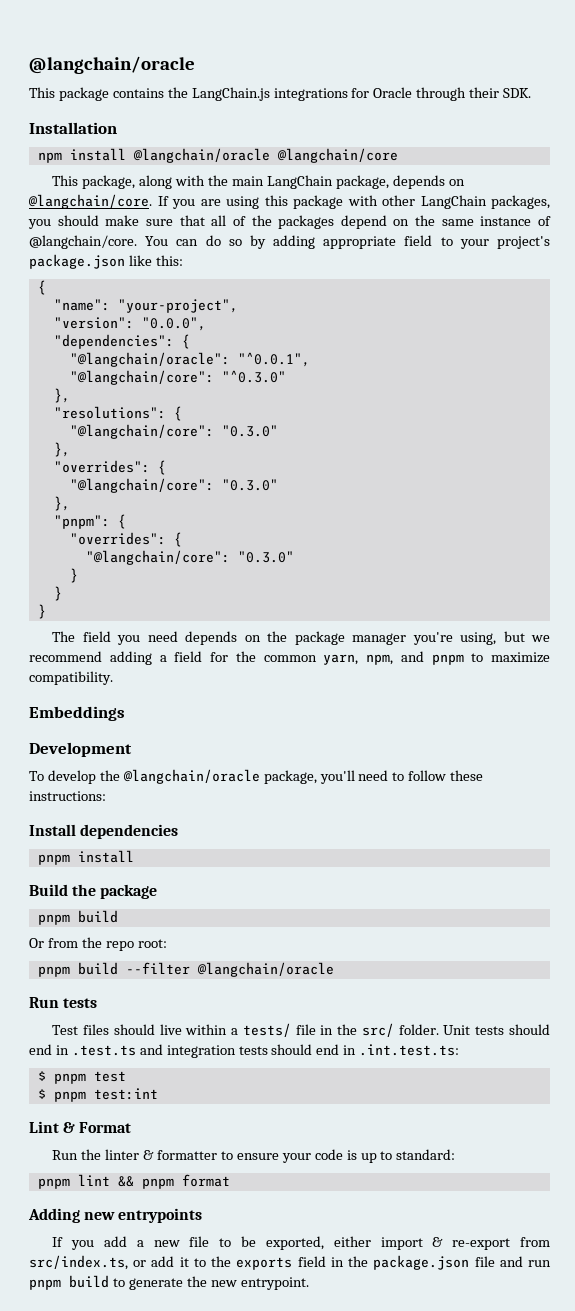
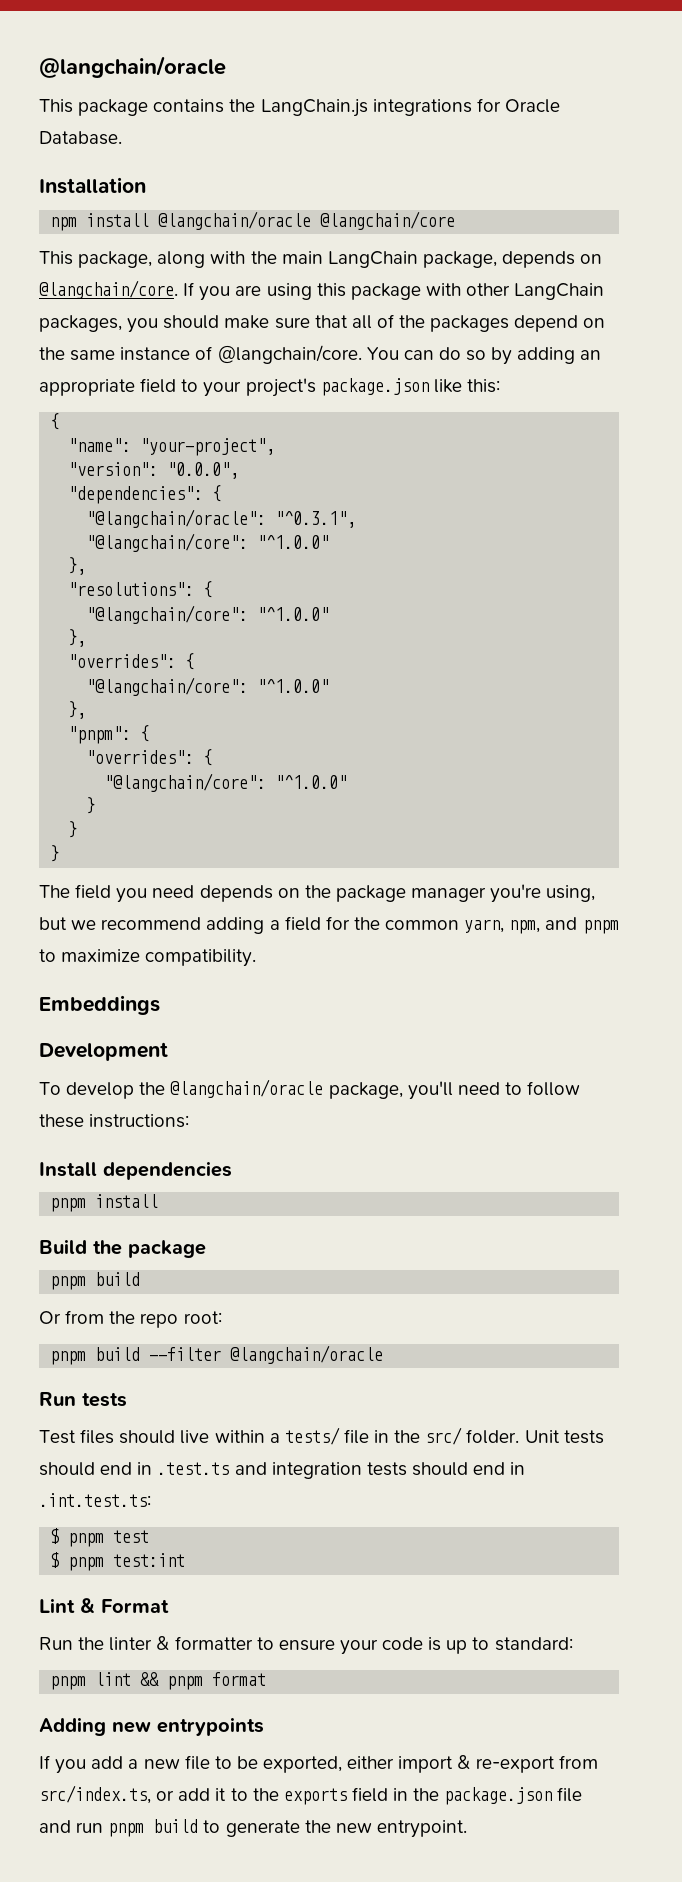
- This package contains the LangChain.js integrations for Oracle through their SDK.
+ This package contains the LangChain.js integrations for Oracle Database.
- You can do so by adding appropriate field to your project's package.json like this:
+ You can do so by adding an appropriate field to your project's package.json like this:
- "@langchain/oracle": "^0.0.1",
- "@langchain/core": "^0.3.0"
+ "@langchain/oracle": "^0.3.1",
+ "@langchain/core": "^1.0.0"
  "resolutions": {
- "@langchain/core": "0.3.0"
+ "@langchain/core": "^1.0.0"
  },
  "overrides": {
- "@langchain/core": "0.3.0"
+ "@langchain/core": "^1.0.0"
  "pnpm": {
  "overrides": {
- "@langchain/core": "0.3.0"
+ "@langchain/core": "^1.0.0"

